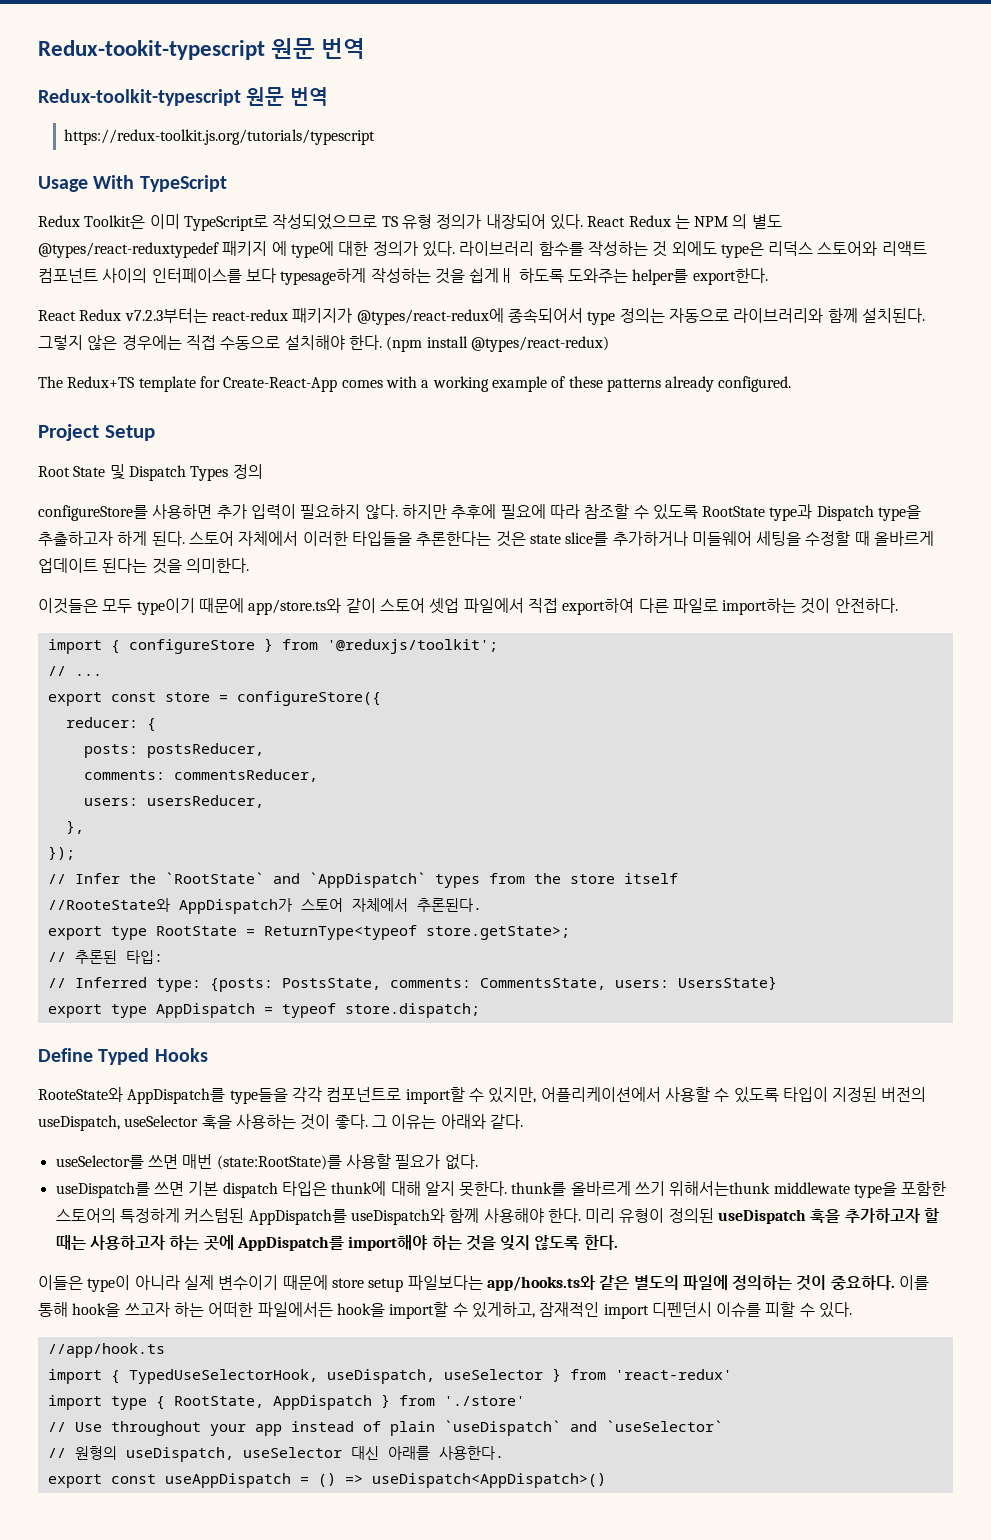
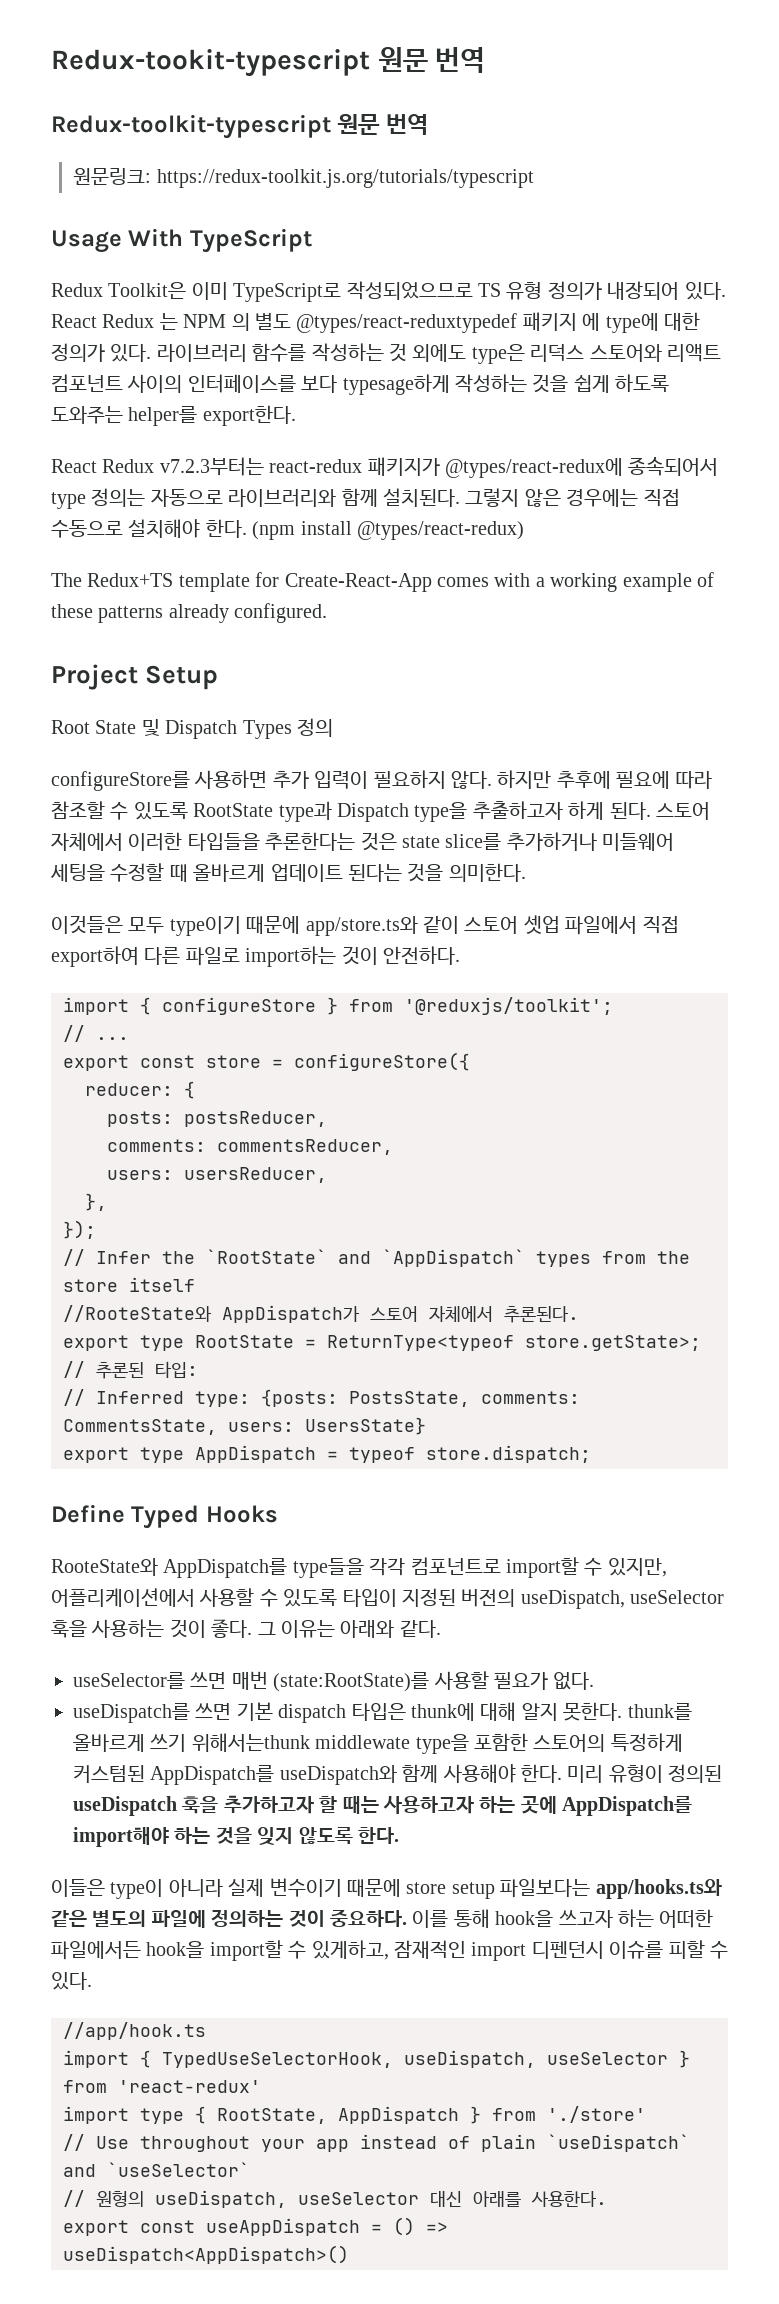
- https://redux-toolkit.js.org/tutorials/typescript
+ 원문링크: https://redux-toolkit.js.org/tutorials/typescript
- 라이브러리 함수를 작성하는 것 외에도 type은 리덕스 스토어와 리액트 컴포넌트 사이의 인터페이스를 보다 typesage하게 작성하는 것을 쉽게ㅐ 하도록 도와주는 helper를 export한다.
+ 라이브러리 함수를 작성하는 것 외에도 type은 리덕스 스토어와 리액트 컴포넌트 사이의 인터페이스를 보다 typesage하게 작성하는 것을 쉽게 하도록 도와주는 helper를 export한다.

